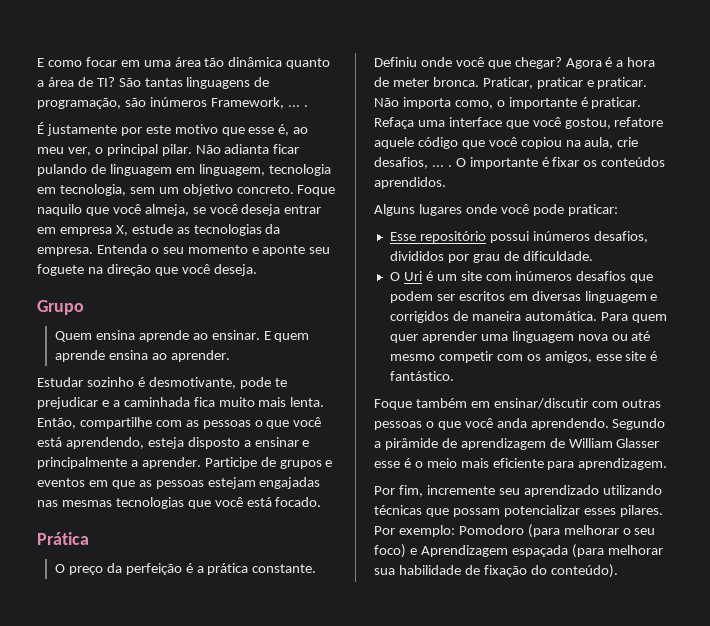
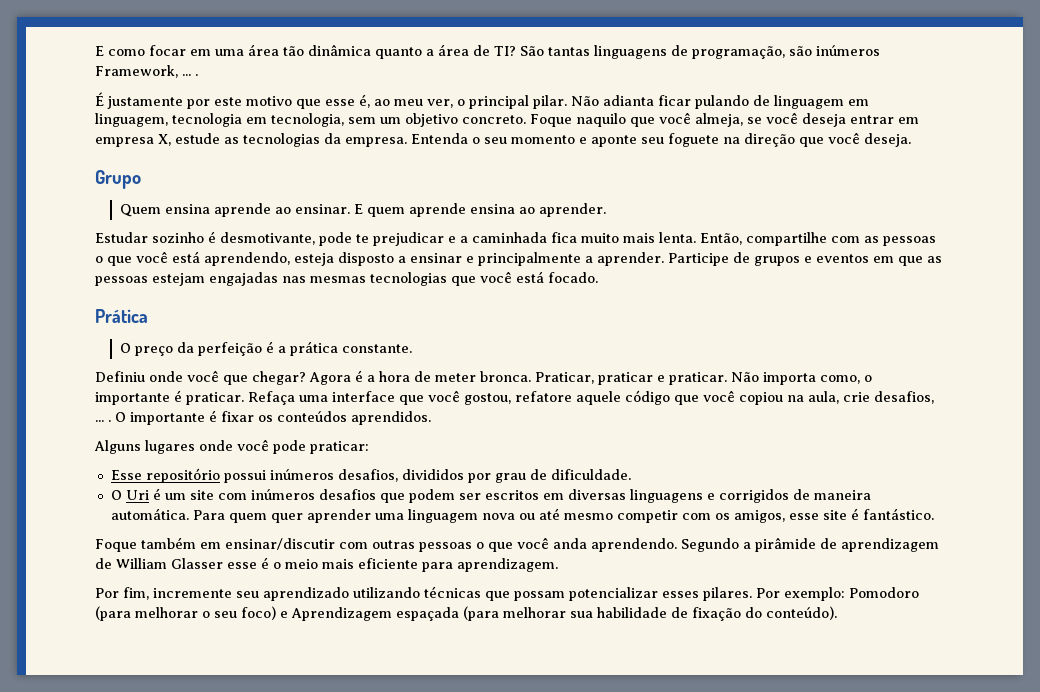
- O Uri é um site com inúmeros desafios que podem ser escritos em diversas linguagem e corrigidos de maneira automática.
+ O Uri é um site com inúmeros desafios que podem ser escritos em diversas linguagens e corrigidos de maneira automática.

